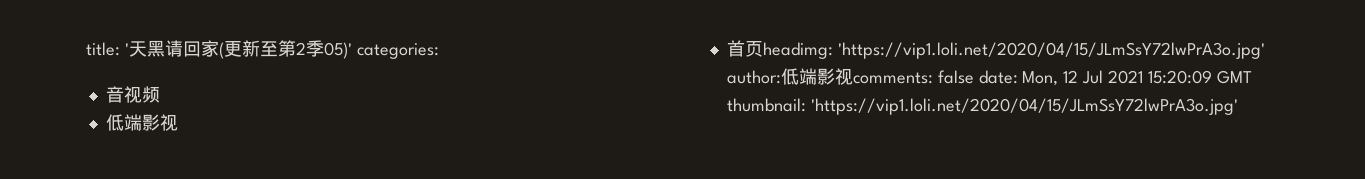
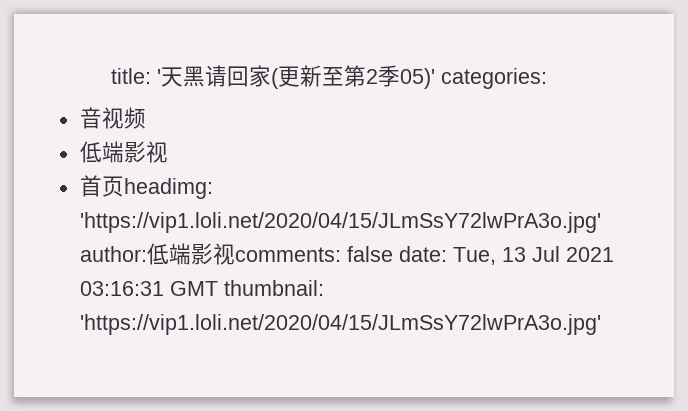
- 首页headimg: 'https://vip1.loli.net/2020/04/15/JLmSsY72lwPrA3o.jpg' author:低端影视comments: false date: Mon, 12 Jul 2021 15:20:09 GMT thumbnail: 'https://vip1.loli.net/2020/04/15/JLmSsY72lwPrA3o.jpg'
+ 首页headimg: 'https://vip1.loli.net/2020/04/15/JLmSsY72lwPrA3o.jpg' author:低端影视comments: false date: Tue, 13 Jul 2021 03:16:31 GMT thumbnail: 'https://vip1.loli.net/2020/04/15/JLmSsY72lwPrA3o.jpg'

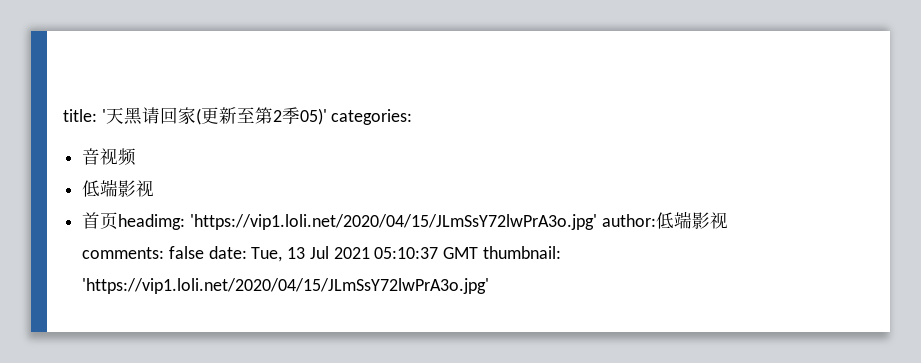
- 首页headimg: 'https://vip1.loli.net/2020/04/15/JLmSsY72lwPrA3o.jpg' author:低端影视comments: false date: Tue, 13 Jul 2021 03:16:31 GMT thumbnail: 'https://vip1.loli.net/2020/04/15/JLmSsY72lwPrA3o.jpg'
+ 首页headimg: 'https://vip1.loli.net/2020/04/15/JLmSsY72lwPrA3o.jpg' author:低端影视comments: false date: Tue, 13 Jul 2021 05:10:37 GMT thumbnail: 'https://vip1.loli.net/2020/04/15/JLmSsY72lwPrA3o.jpg'

